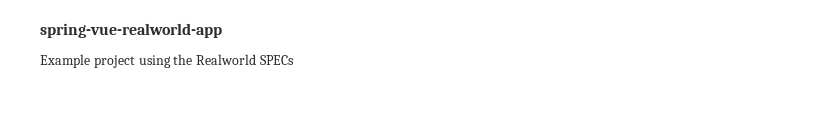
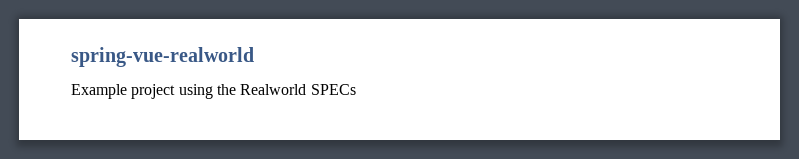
- spring-vue-realworld-app
+ spring-vue-realworld

